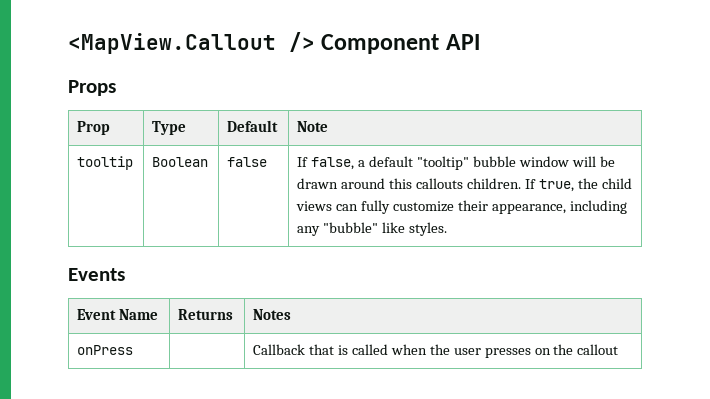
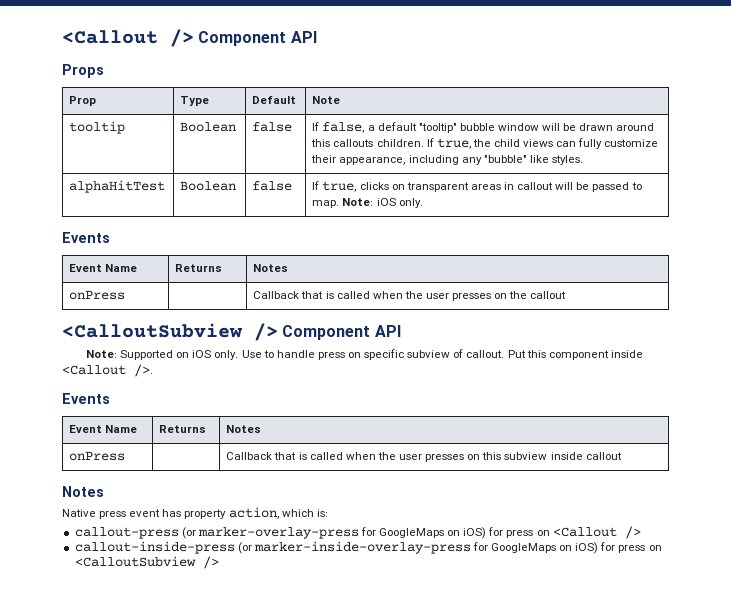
- <MapView.Callout /> Component API
+ <Callout /> Component API
+ alphaHitTest | Boolean | false | If true, clicks on transparent areas in callout will be passed to map. Note: iOS only.
+ <CalloutSubview /> Component API
+ Note: Supported on iOS only. Use to handle press on specific subview of callout. Put this component inside <Callout />.
+ Events
+ Event Name | Returns | Notes
+ onPress | | Callback that is called when the user presses on this subview inside callout
+ Notes
+ Native press event has property action, which is:
+ callout-press (or marker-overlay-press for GoogleMaps on iOS) for press on <Callout />
+ callout-inside-press (or marker-inside-overlay-press for GoogleMaps on iOS) for press on <CalloutSubview />

